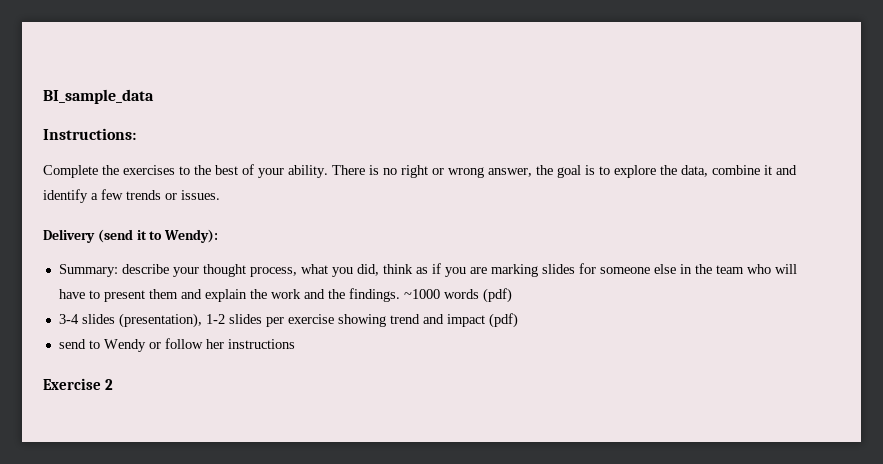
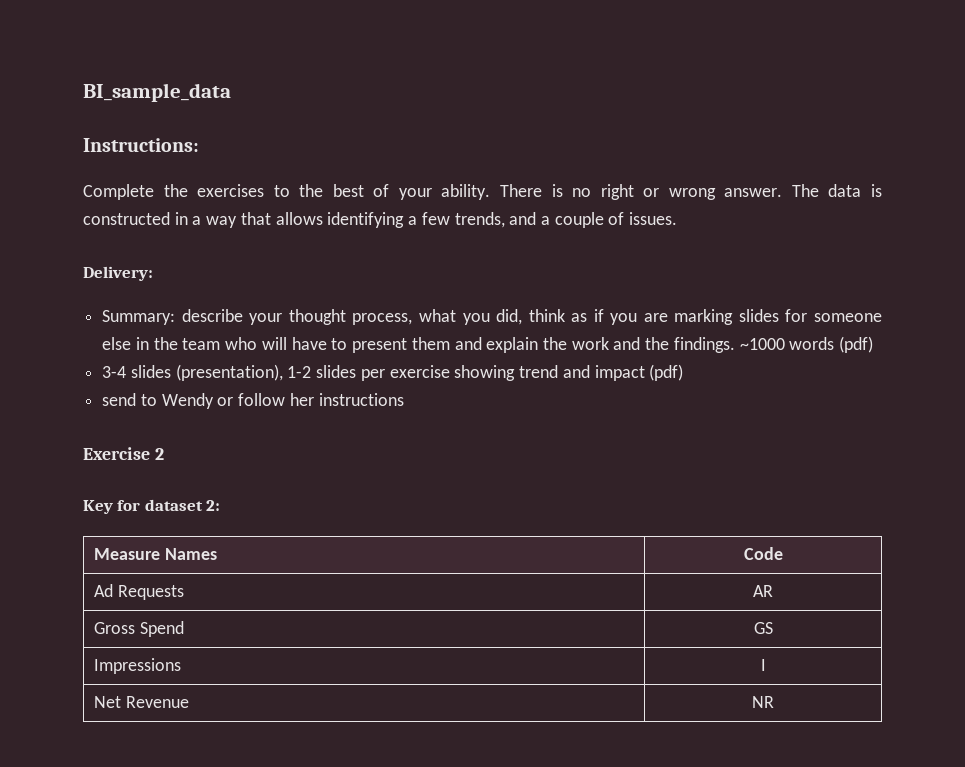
- There is no right or wrong answer, the goal is to explore the data, combine it and identify a few trends or issues.
- Delivery (send it to Wendy):
+ There is no right or wrong answer. The data is constructed in a way that allows identifying a few trends, and a couple of issues.
+ Delivery:
+ Key for dataset 2:
+ Measure Names | Code
+ Ad Requests | AR
+ Gross Spend | GS
+ Impressions | I
+ Net Revenue | NR

